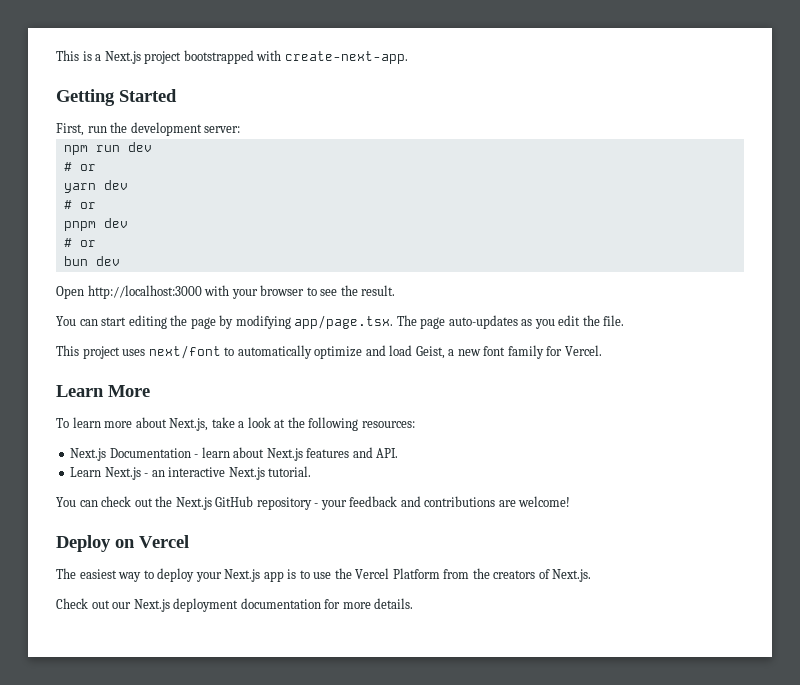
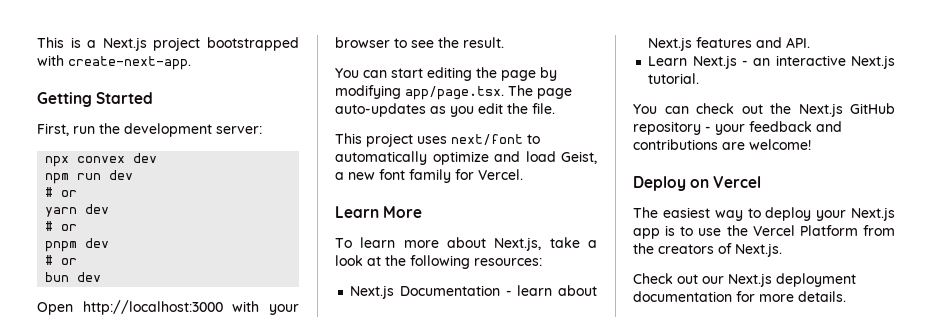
+ npx convex dev

